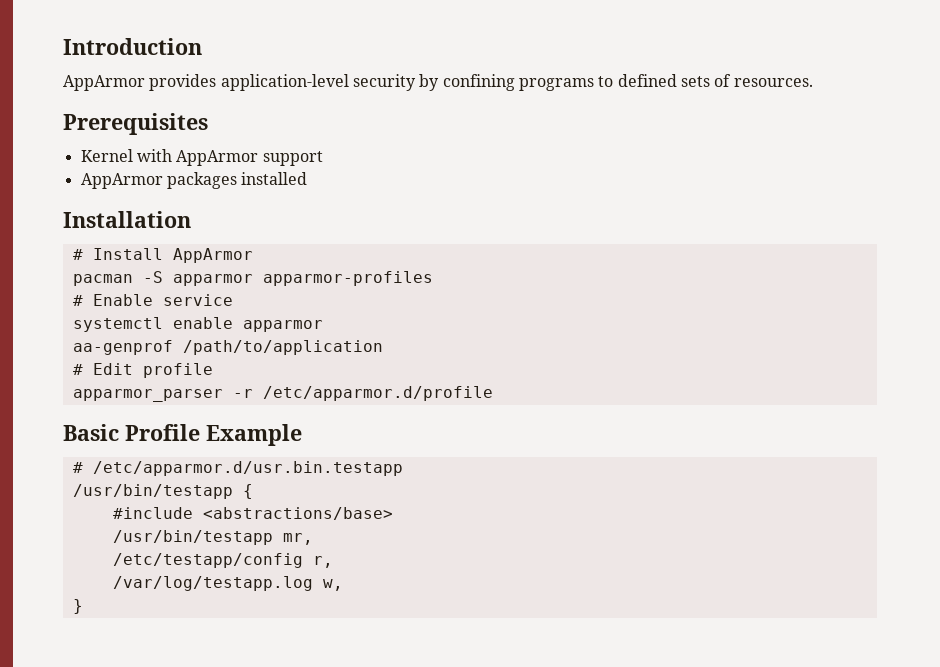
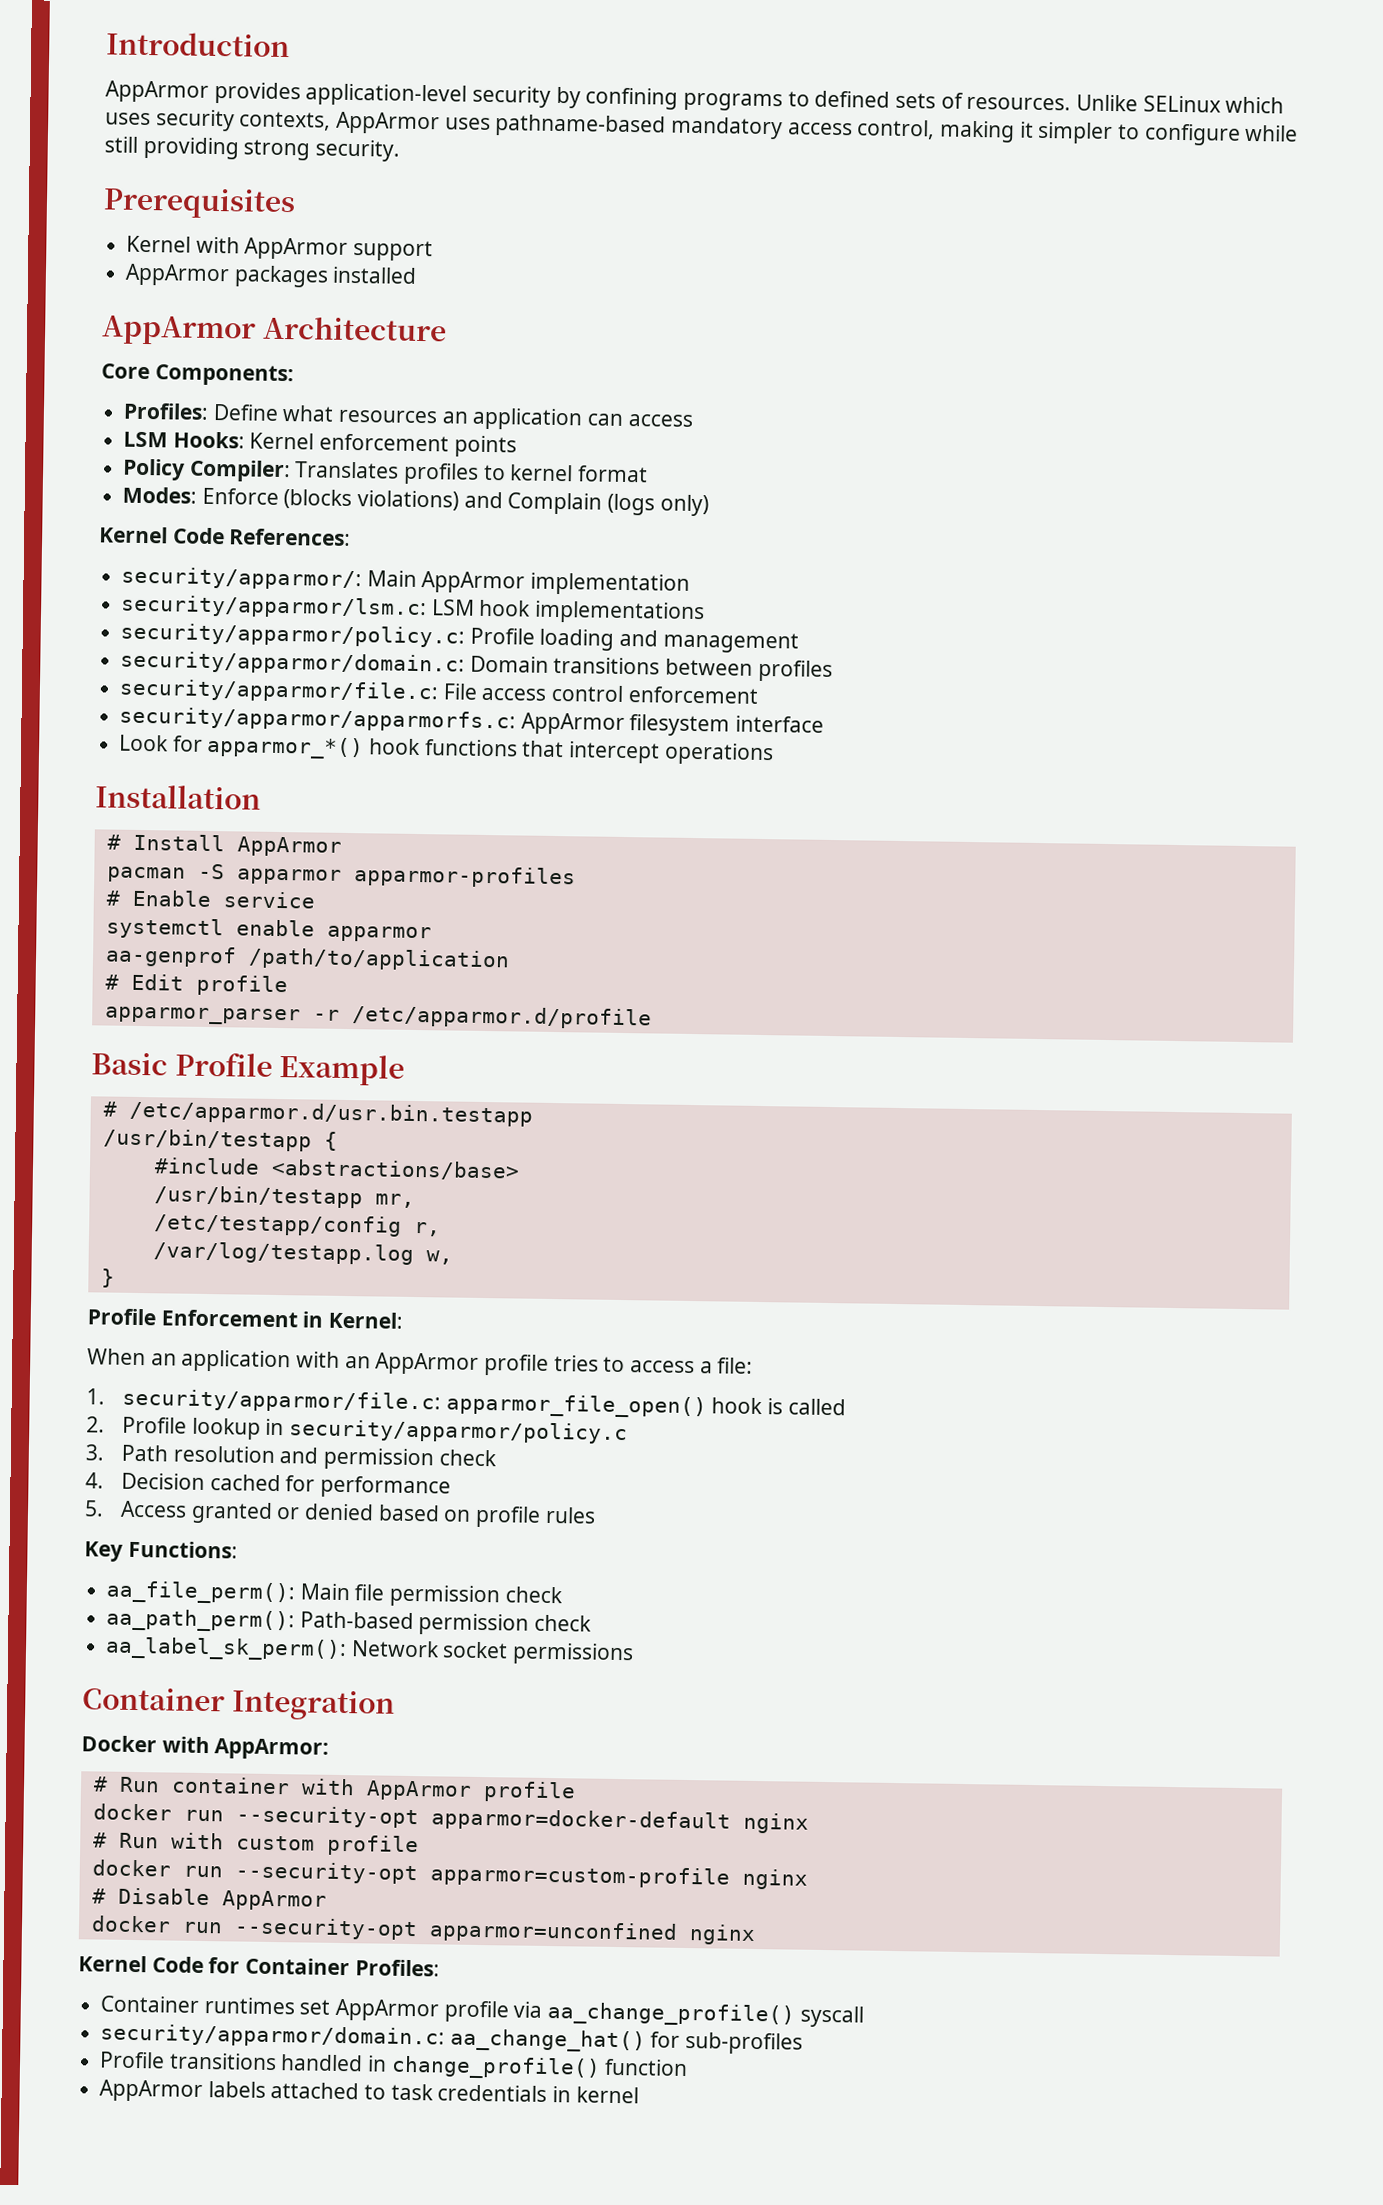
+ Unlike SELinux which uses security contexts, AppArmor uses pathname-based mandatory access control, making it simpler to configure while still providing strong security.
+ AppArmor Architecture
+ Core Components:
+ Profiles: Define what resources an application can access
+ LSM Hooks: Kernel enforcement points
+ Policy Compiler: Translates profiles to kernel format
+ Modes: Enforce (blocks violations) and Complain (logs only)
+ Kernel Code References:
+ security/apparmor/: Main AppArmor implementation
+ security/apparmor/lsm.c: LSM hook implementations
+ security/apparmor/policy.c: Profile loading and management
+ security/apparmor/domain.c: Domain transitions between profiles
+ security/apparmor/file.c: File access control enforcement
+ security/apparmor/apparmorfs.c: AppArmor filesystem interface
+ Look for apparmor_*() hook functions that intercept operations
+ Profile Enforcement in Kernel:
+ When an application with an AppArmor profile tries to access a file:
+ 1. security/apparmor/file.c: apparmor_file_open() hook is called
+ 2. Profile lookup in security/apparmor/policy.c
+ 3. Path resolution and permission check
+ 4. Decision cached for performance
+ 5. Access granted or denied based on profile rules
+ Key Functions:
+ aa_file_perm(): Main file permission check
+ aa_path_perm(): Path-based permission check
+ aa_label_sk_perm(): Network socket permissions
+ Container Integration
+ Docker with AppArmor:
+ # Run container with AppArmor profile
+ docker run --security-opt apparmor=docker-default nginx
+ # Run with custom profile
+ docker run --security-opt apparmor=custom-profile nginx
+ # Disable AppArmor
+ docker run --security-opt apparmor=unconfined nginx
+ Kernel Code for Container Profiles:
+ Container runtimes set AppArmor profile via aa_change_profile() syscall
+ security/apparmor/domain.c: aa_change_hat() for sub-profiles
+ Profile transitions handled in change_profile() function
+ AppArmor labels attached to task credentials in kernel

